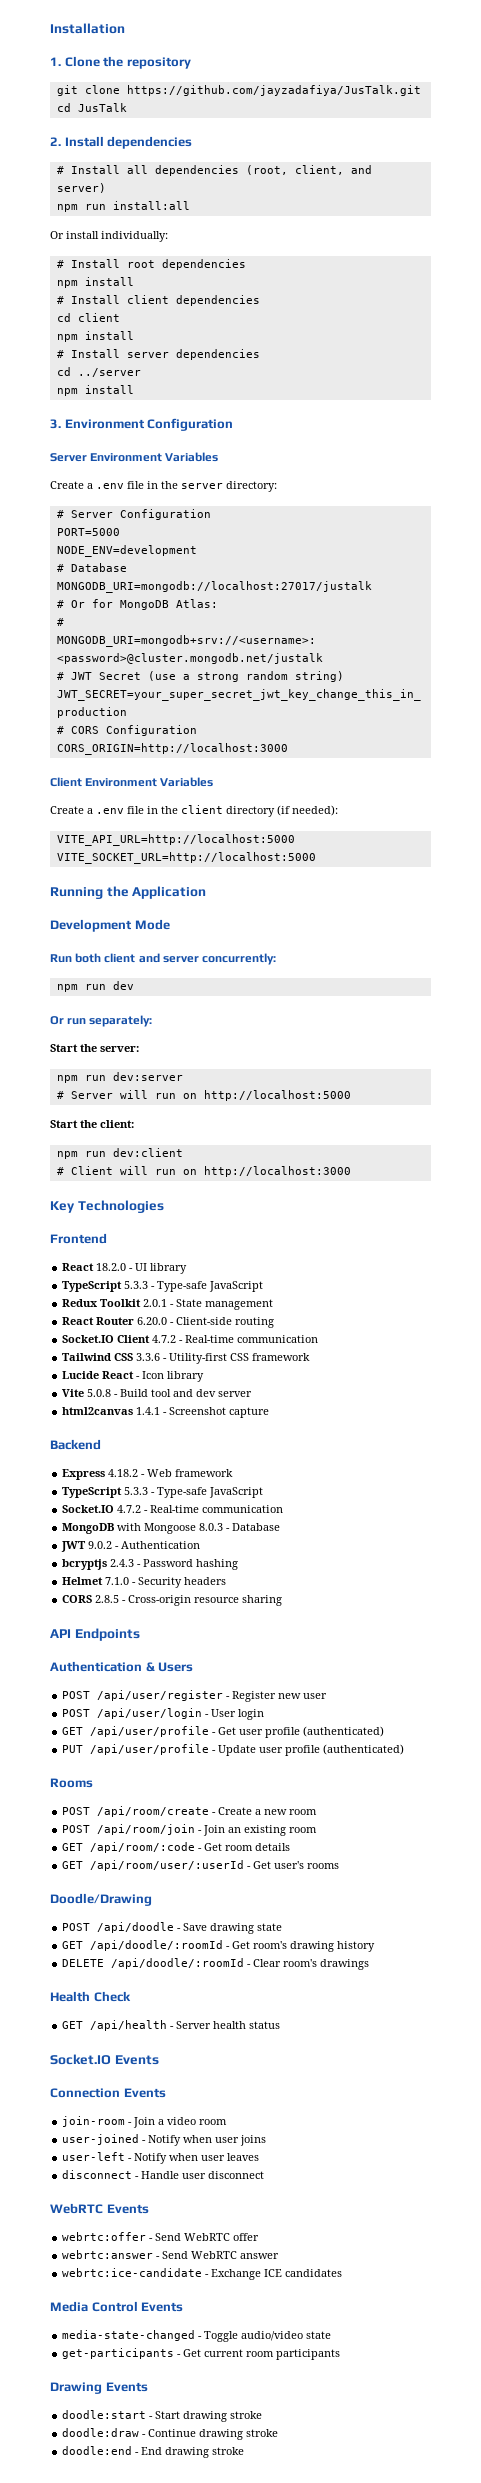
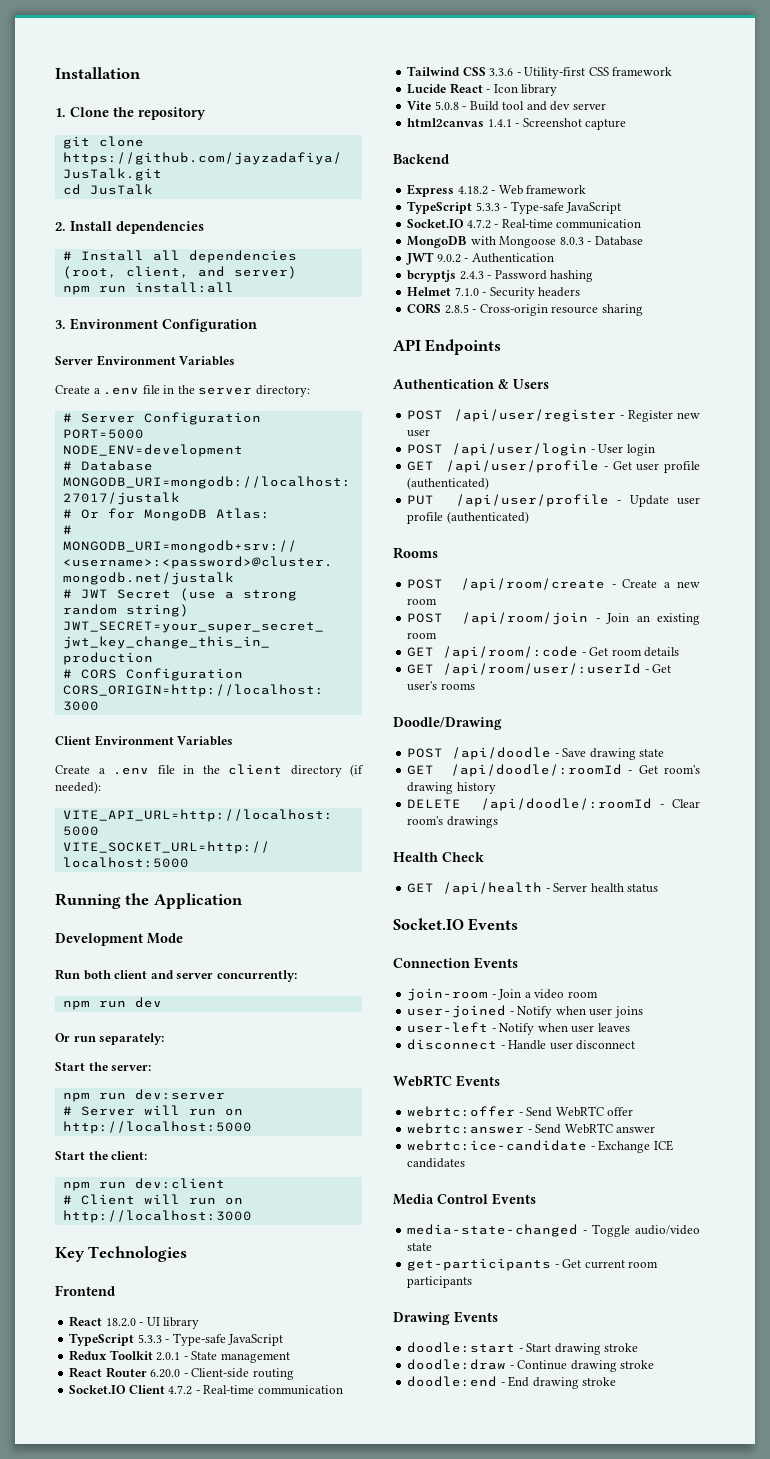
- Or install individually:
- # Install root dependencies
- npm install
- # Install client dependencies
- cd client
- npm install
- # Install server dependencies
- cd ../server
- npm install

